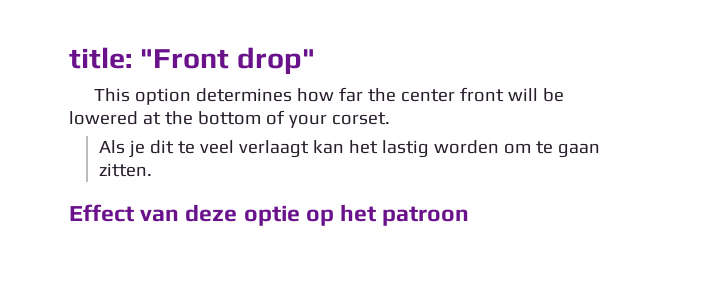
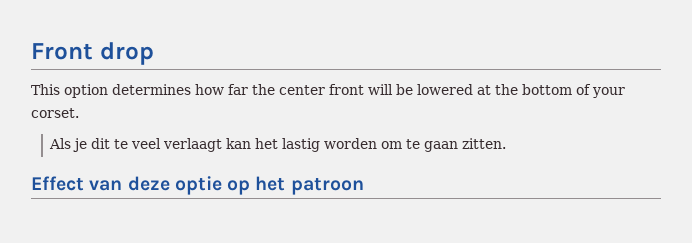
- title: "Front drop"
+ Front drop

